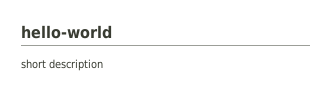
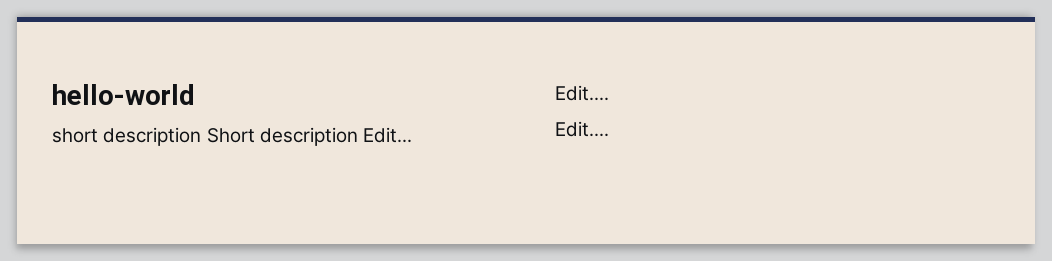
- short description
+ short description Short description Edit...
+ Edit....
+ Edit....

